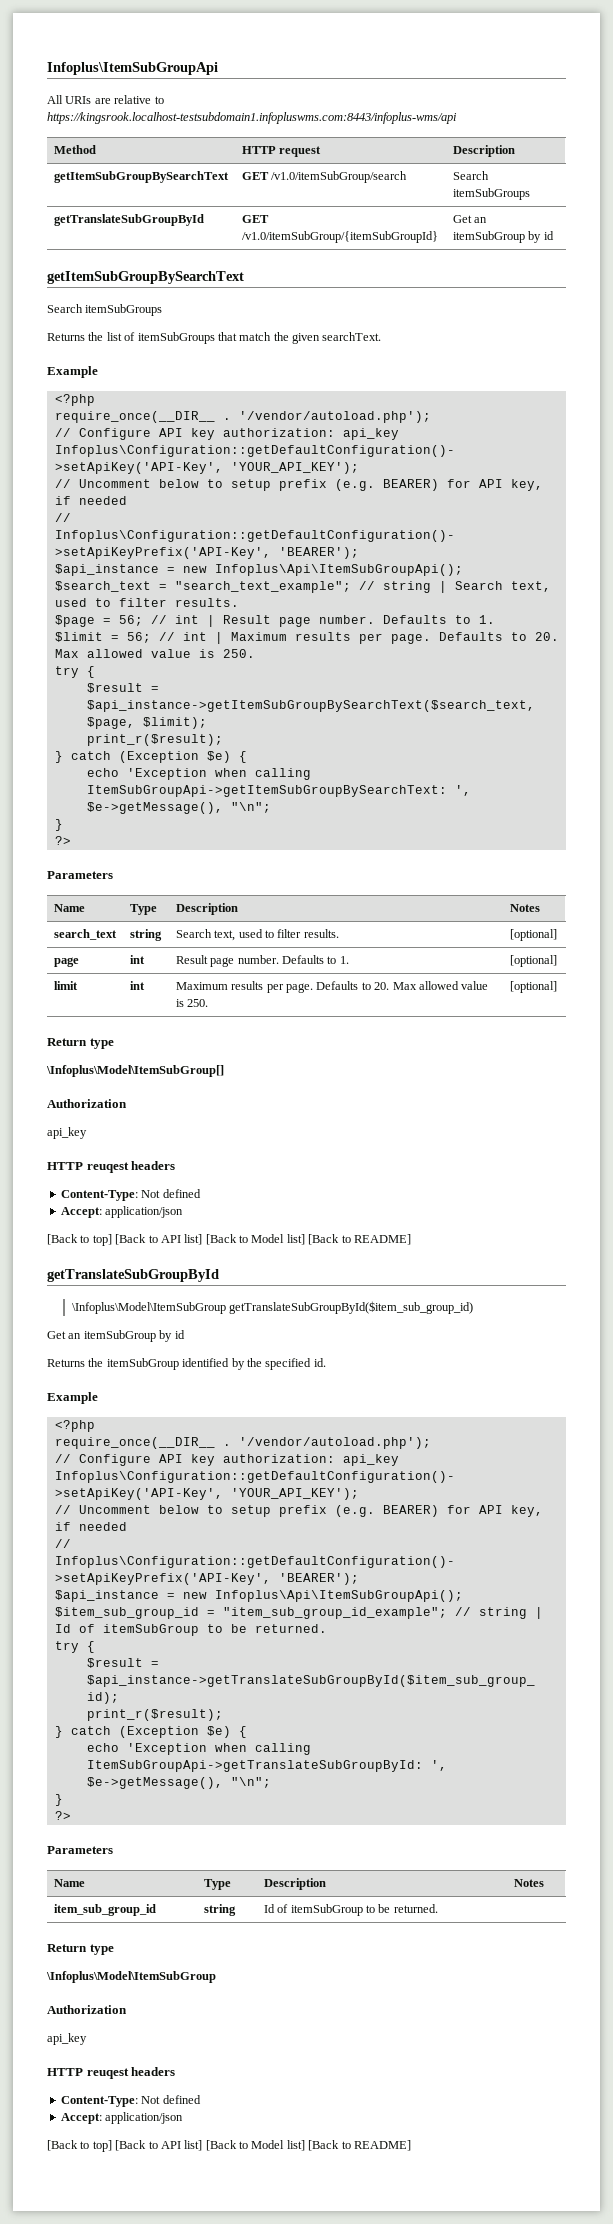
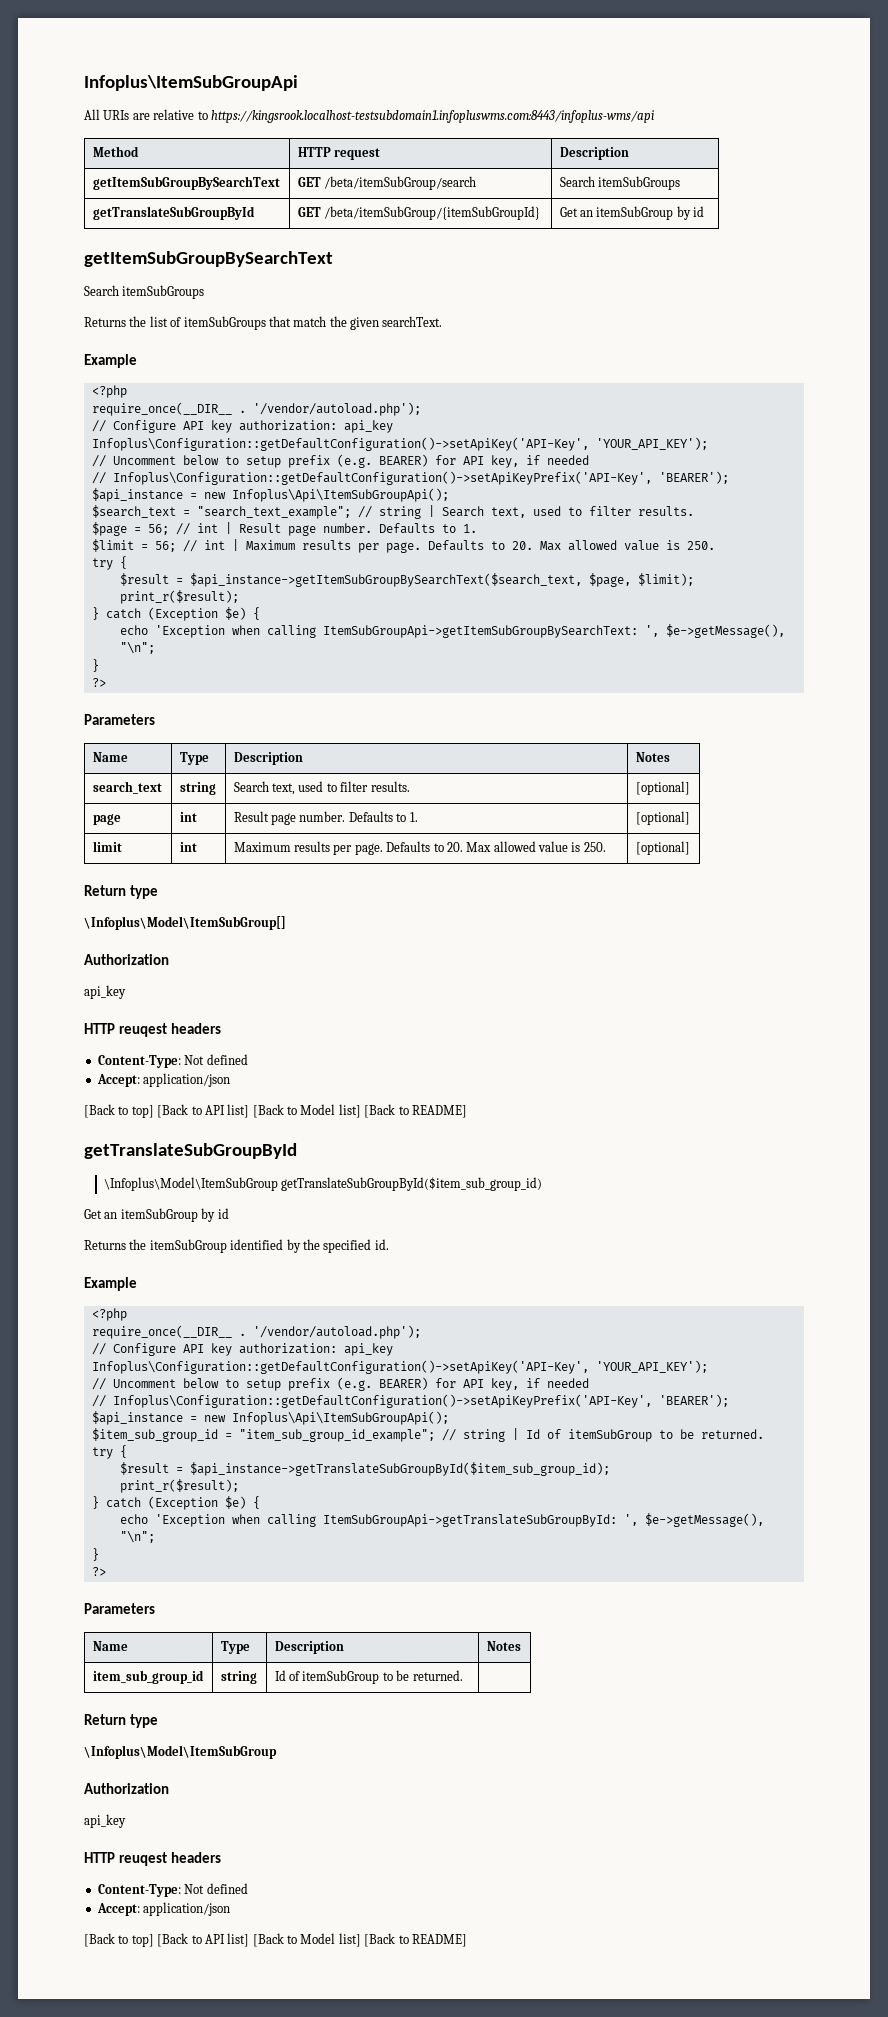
- getItemSubGroupBySearchText | GET /v1.0/itemSubGroup/search | Search itemSubGroups
+ getItemSubGroupBySearchText | GET /beta/itemSubGroup/search | Search itemSubGroups
- getTranslateSubGroupById | GET /v1.0/itemSubGroup/{itemSubGroupId} | Get an itemSubGroup by id
+ getTranslateSubGroupById | GET /beta/itemSubGroup/{itemSubGroupId} | Get an itemSubGroup by id

